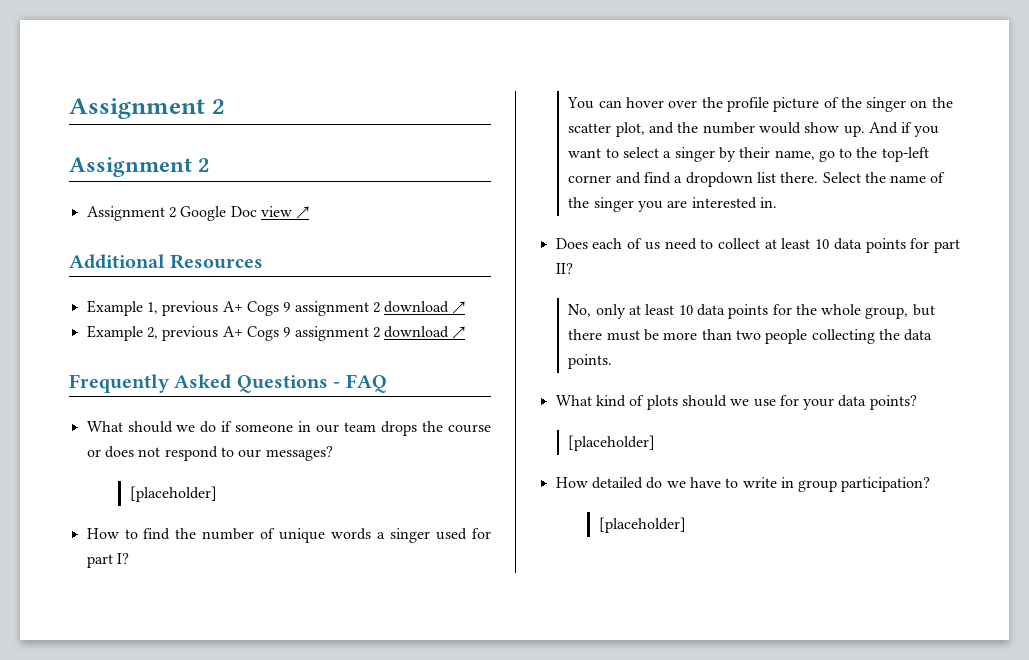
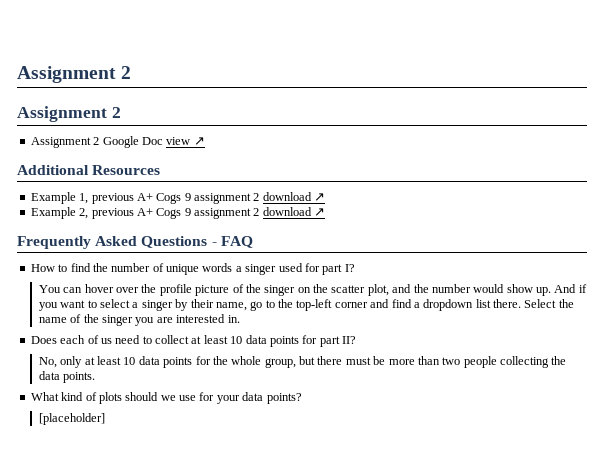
- What should we do if someone in our team drops the course or does not respond to our messages?
- [placeholder]
- How detailed do we have to write in group participation?
- [placeholder]

